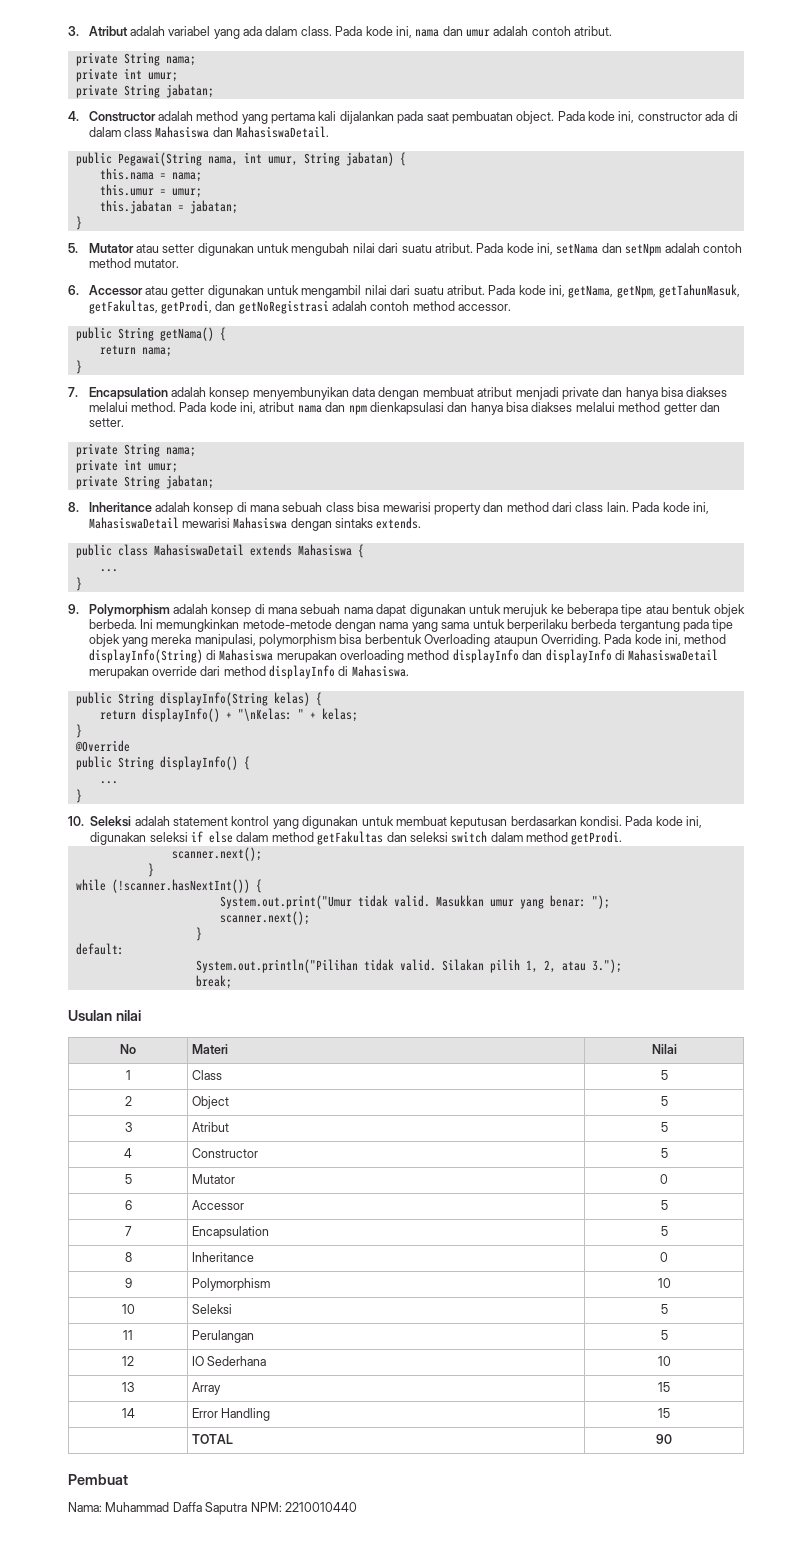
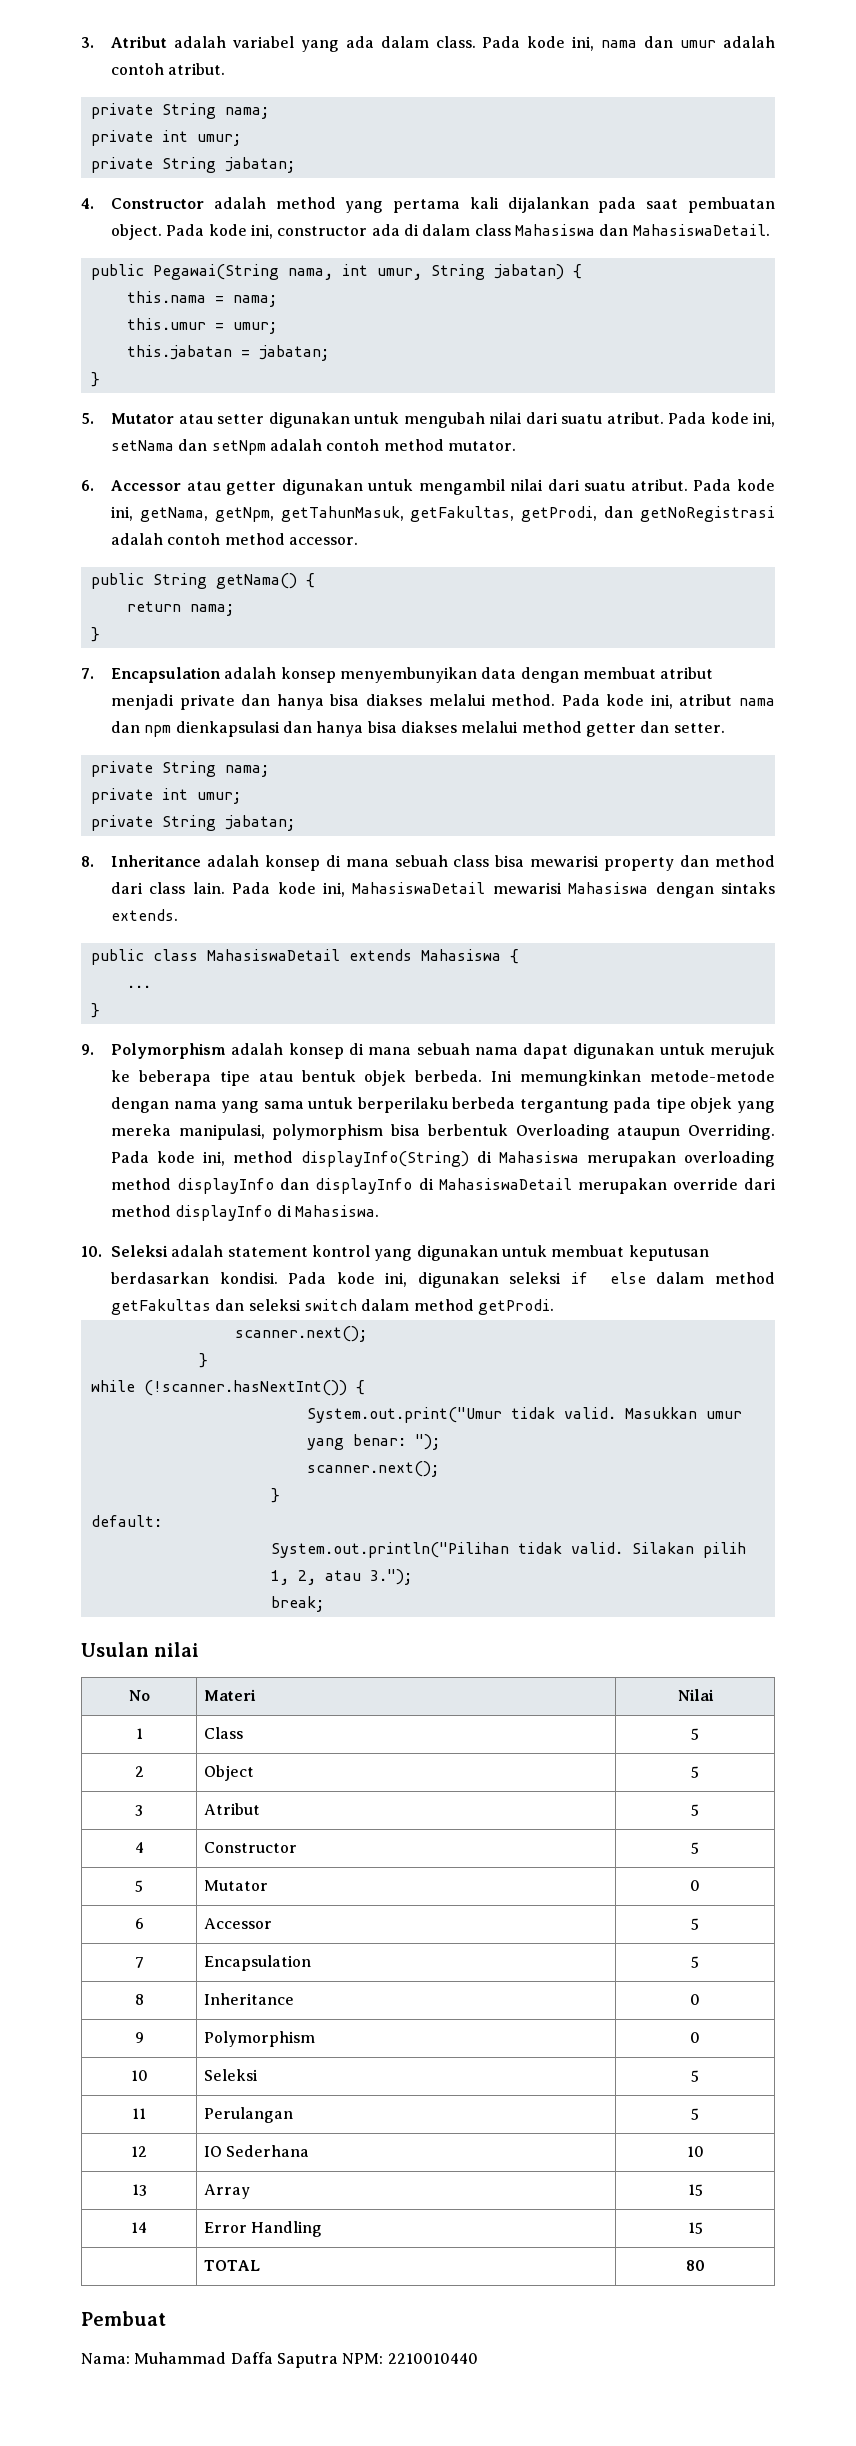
- public String displayInfo(String kelas) {
- return displayInfo() + "\nKelas: " + kelas;
- }
- @Override
- public String displayInfo() {
- ...
- }
- 9 | Polymorphism | 10
+ 9 | Polymorphism | 0
- | TOTAL | 90
+ | TOTAL | 80

